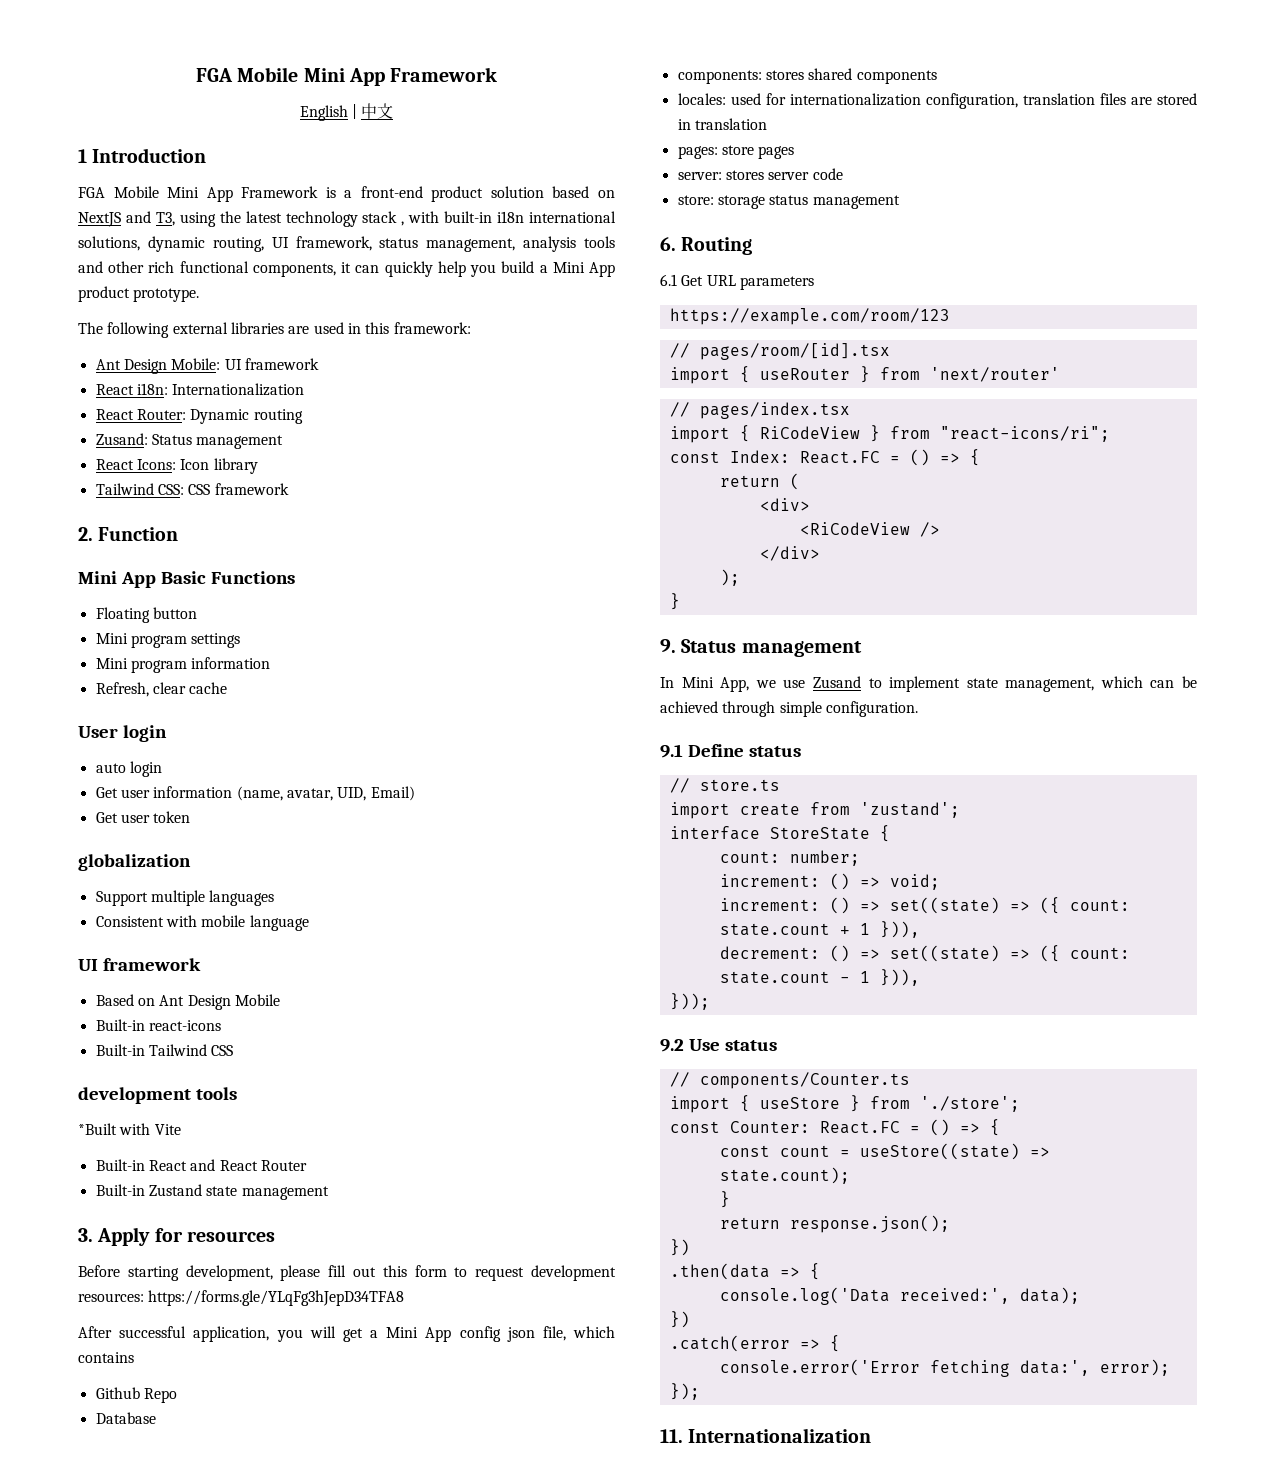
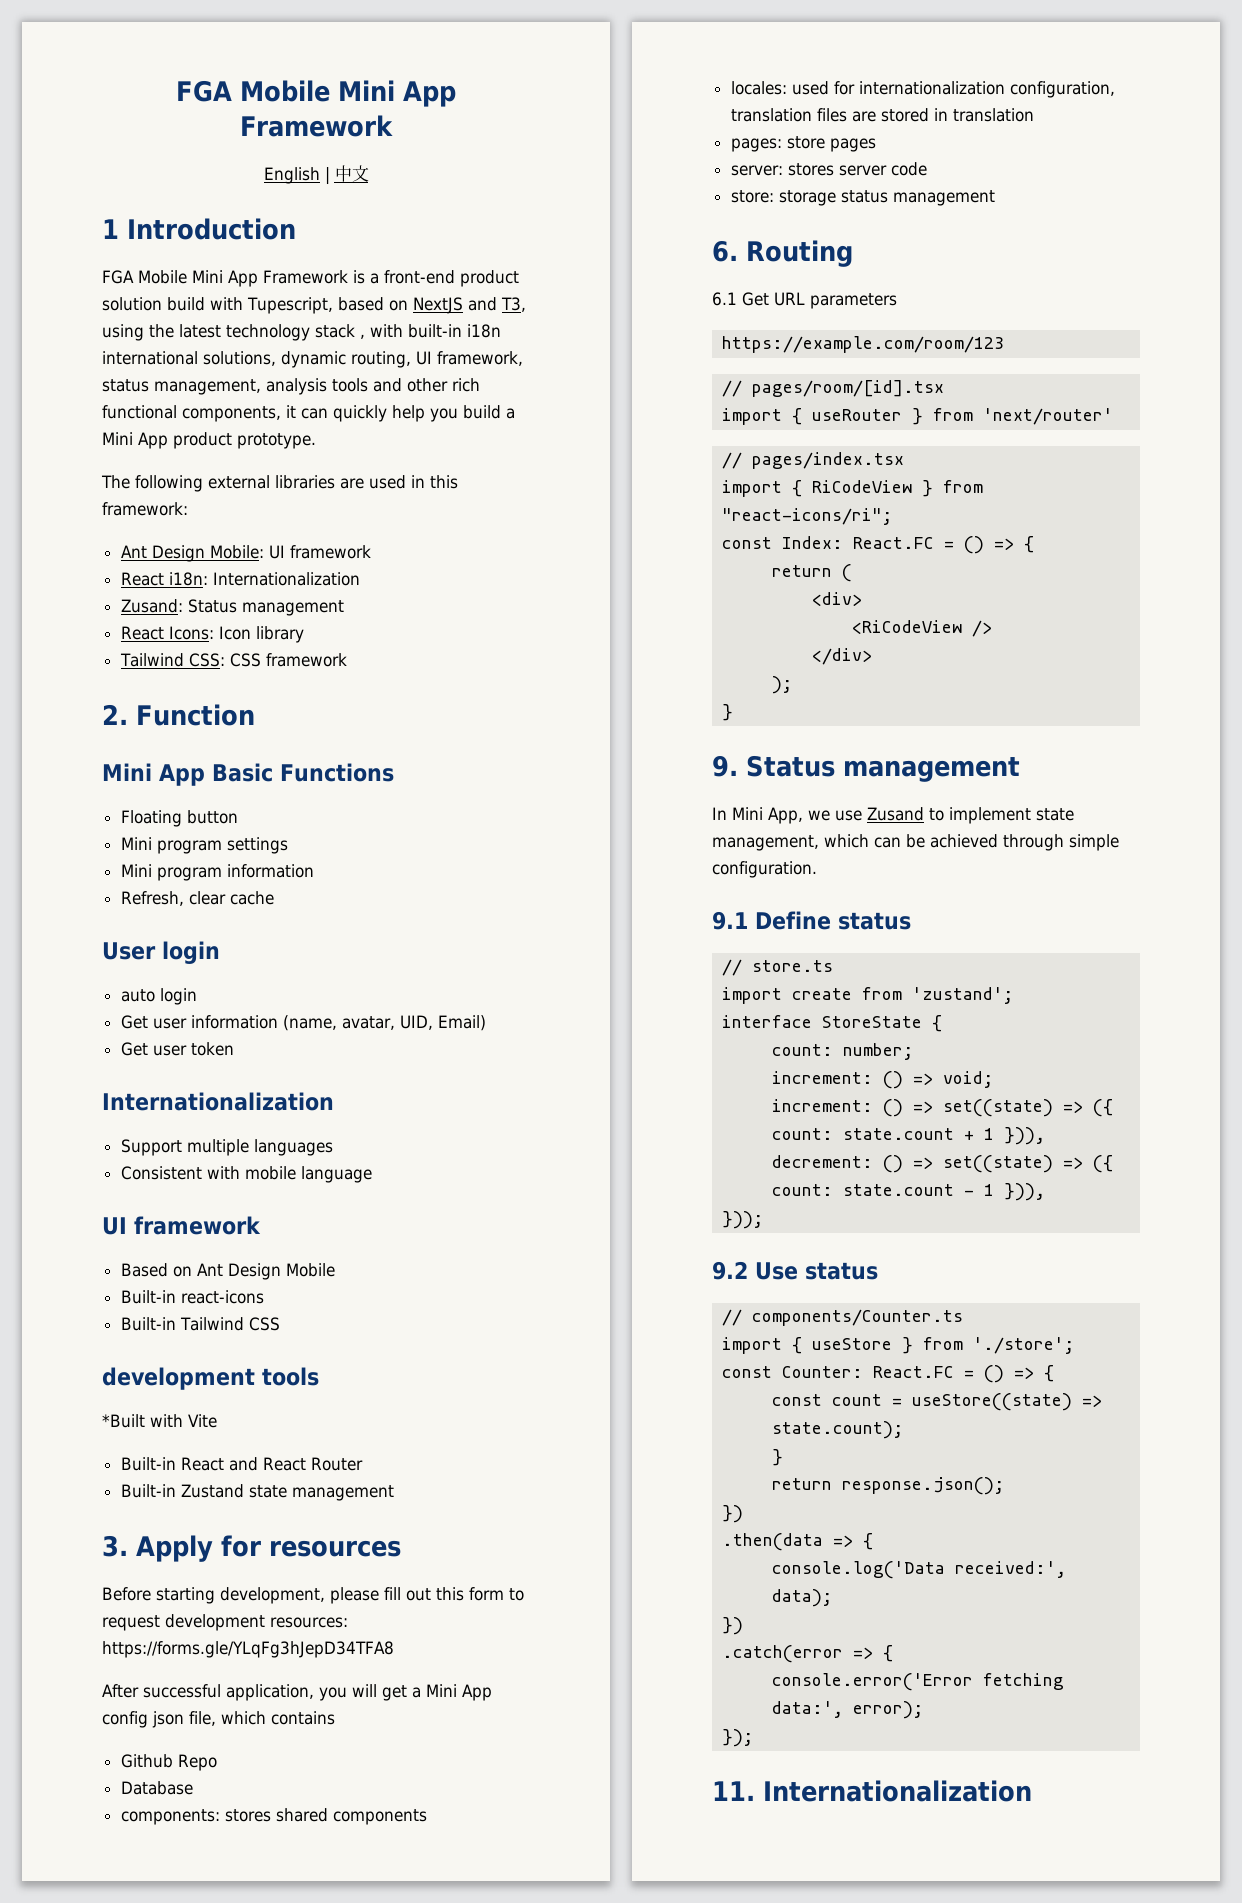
- FGA Mobile Mini App Framework is a front-end product solution based on NextJS and T3, using the latest technology stack , with built-in i18n international solutions, dynamic routing, UI framework, status management, analysis tools and other rich functional components, it can quickly help you build a Mini App product prototype.
+ FGA Mobile Mini App Framework is a front-end product solution build with Tupescript, based on NextJS and T3, using the latest technology stack , with built-in i18n international solutions, dynamic routing, UI framework, status management, analysis tools and other rich functional components, it can quickly help you build a Mini App product prototype.
- React Router: Dynamic routing
  Get user token
- globalization
+ Internationalization

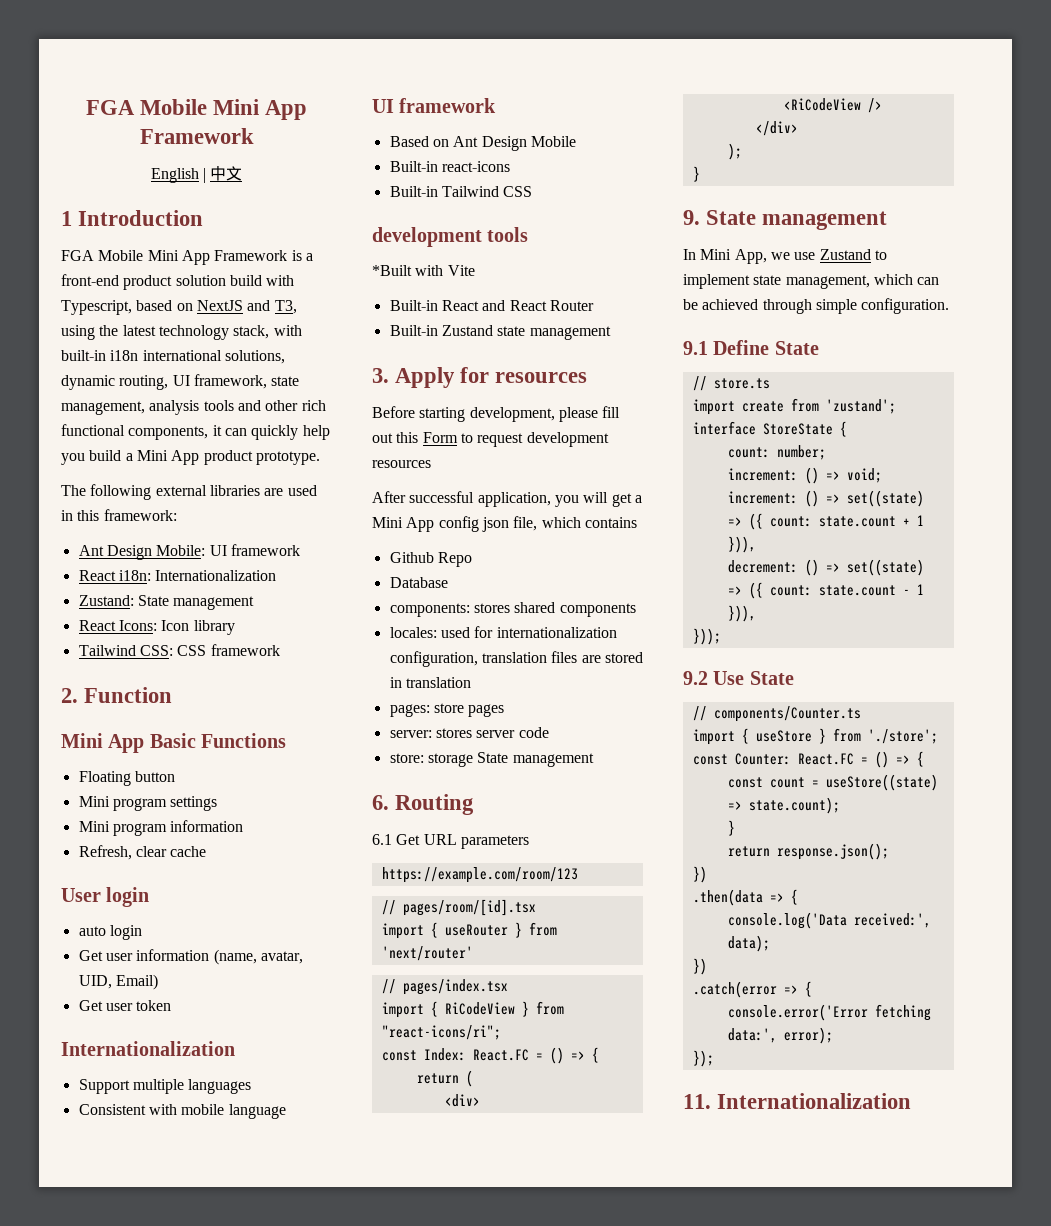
- FGA Mobile Mini App Framework is a front-end product solution build with Tupescript, based on NextJS and T3, using the latest technology stack , with built-in i18n international solutions, dynamic routing, UI framework, status management, analysis tools and other rich functional components, it can quickly help you build a Mini App product prototype.
+ FGA Mobile Mini App Framework is a front-end product solution build with Typescript, based on NextJS and T3, using the latest technology stack, with built-in i18n international solutions, dynamic routing, UI framework, state management, analysis tools and other rich functional components, it can quickly help you build a Mini App product prototype.
- Zusand: Status management
+ Zustand: State management
- Before starting development, please fill out this form to request development resources: https://forms.gle/YLqFg3hJepD34TFA8
+ Before starting development, please fill out this Form to request development resources
- store: storage status management
+ store: storage State management
- 9. Status management
+ 9. State management
- In Mini App, we use Zusand to implement state management, which can be achieved through simple configuration.
+ In Mini App, we use Zustand to implement state management, which can be achieved through simple configuration.
- 9.1 Define status
+ 9.1 Define State
- 9.2 Use status
+ 9.2 Use State

